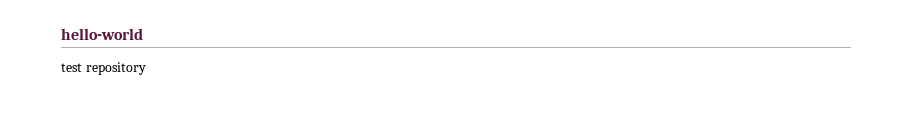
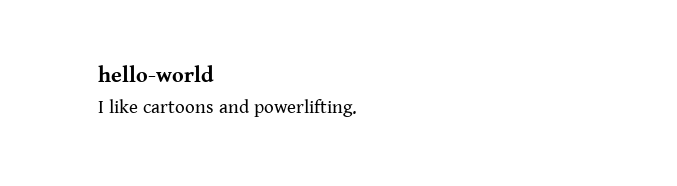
- test repository
+ I like cartoons and powerlifting.

